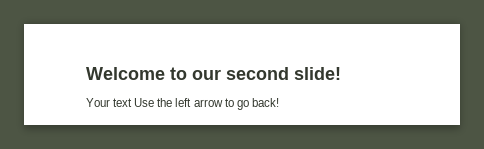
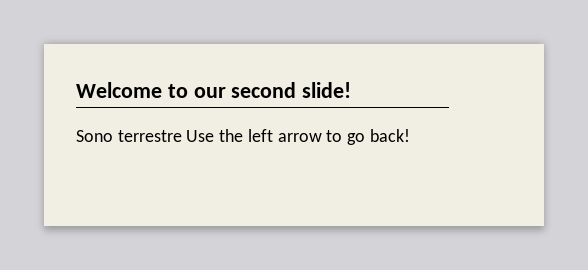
- Your text Use the left arrow to go back!
+ Sono terrestre Use the left arrow to go back!

